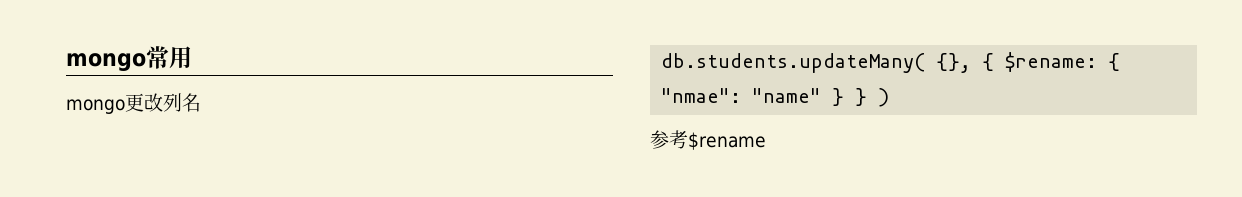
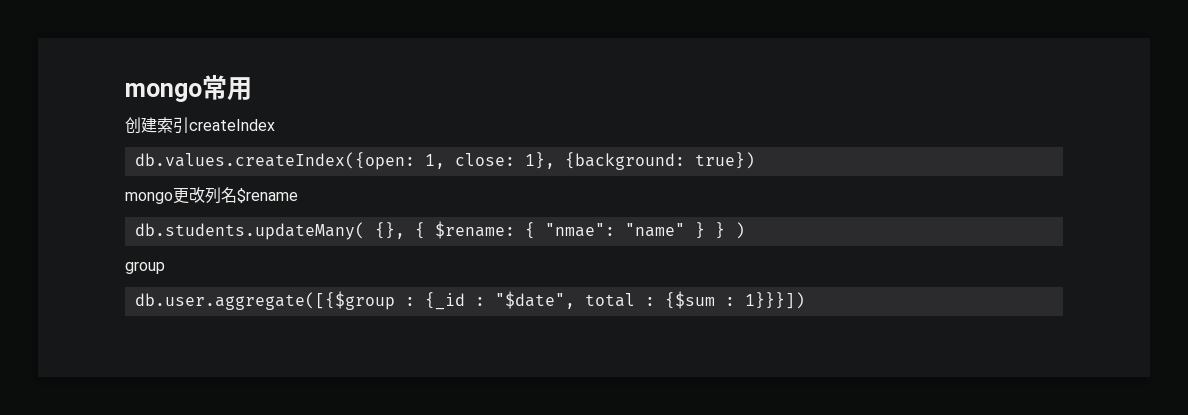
+ 创建索引createIndex
+ db.values.createIndex({open: 1, close: 1}, {background: true})
- mongo更改列名
+ mongo更改列名$rename
- 参考$rename
+ group
+ db.user.aggregate([{$group : {_id : "$date", total : {$sum : 1}}}])

